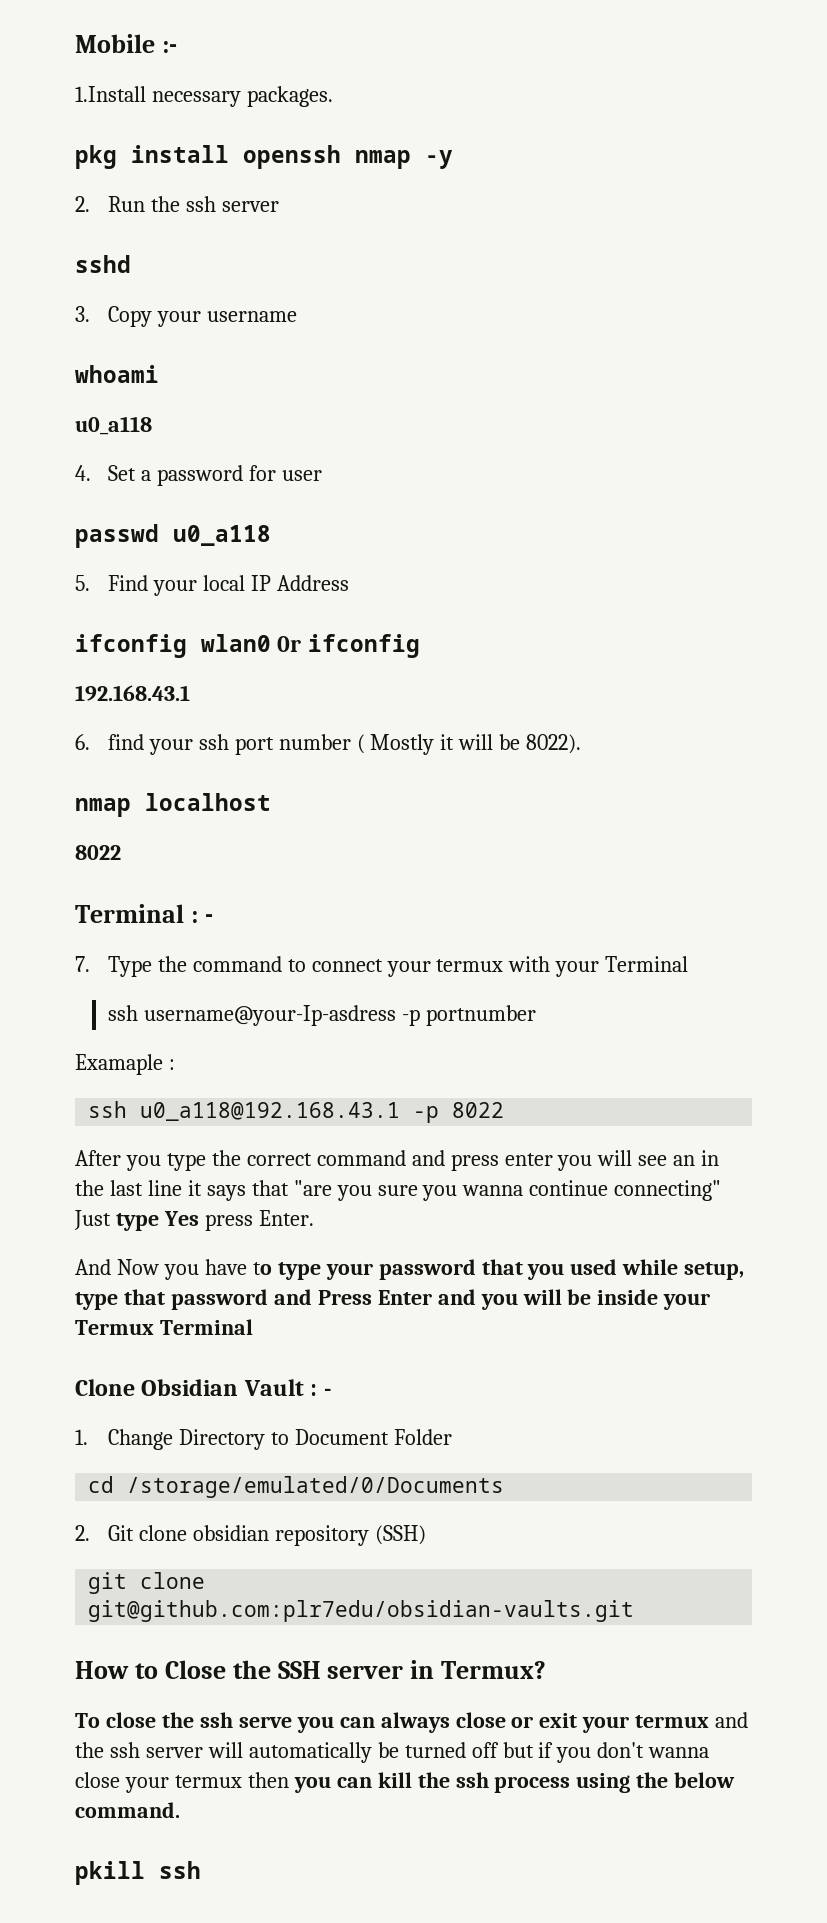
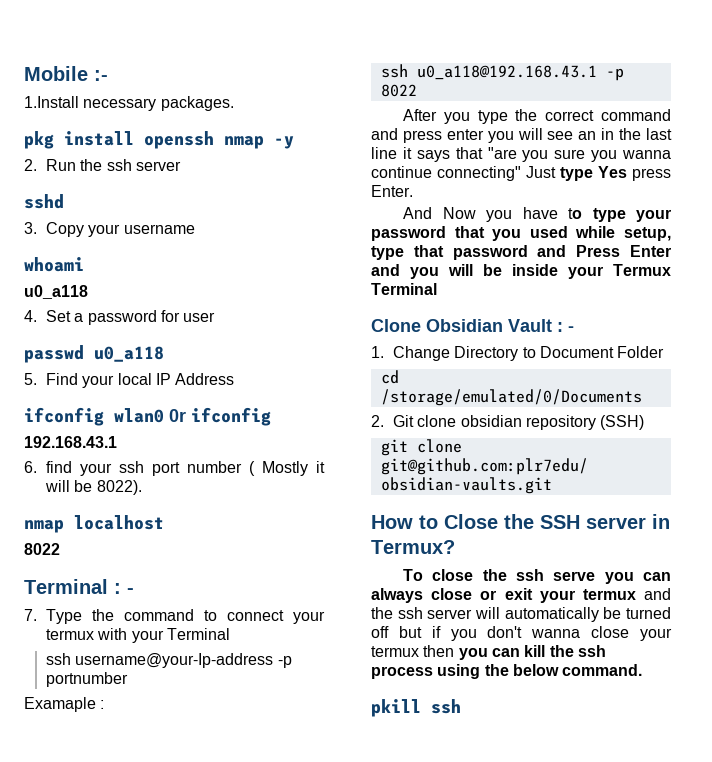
- ssh username@your-Ip-asdress -p portnumber
+ ssh username@your-Ip-address -p portnumber

